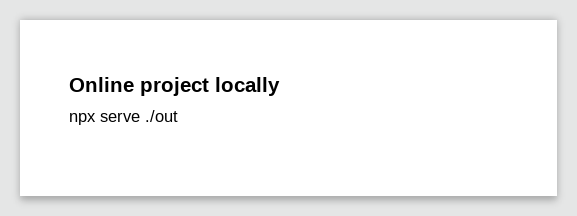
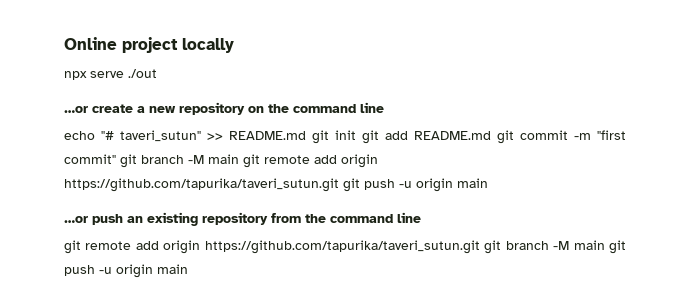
+ …or create a new repository on the command line
+ echo "# taveri_sutun" >> README.md git init git add README.md git commit -m "first commit" git branch -M main git remote add origin https://github.com/tapurika/taveri_sutun.git git push -u origin main
+ …or push an existing repository from the command line
+ git remote add origin https://github.com/tapurika/taveri_sutun.git git branch -M main git push -u origin main

